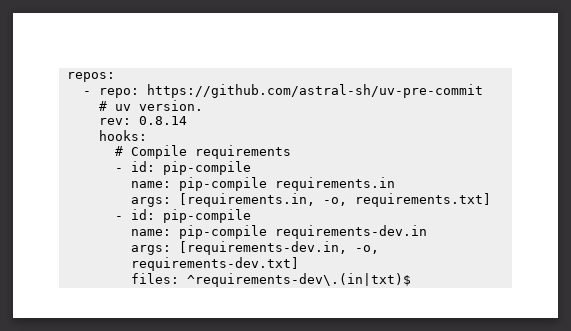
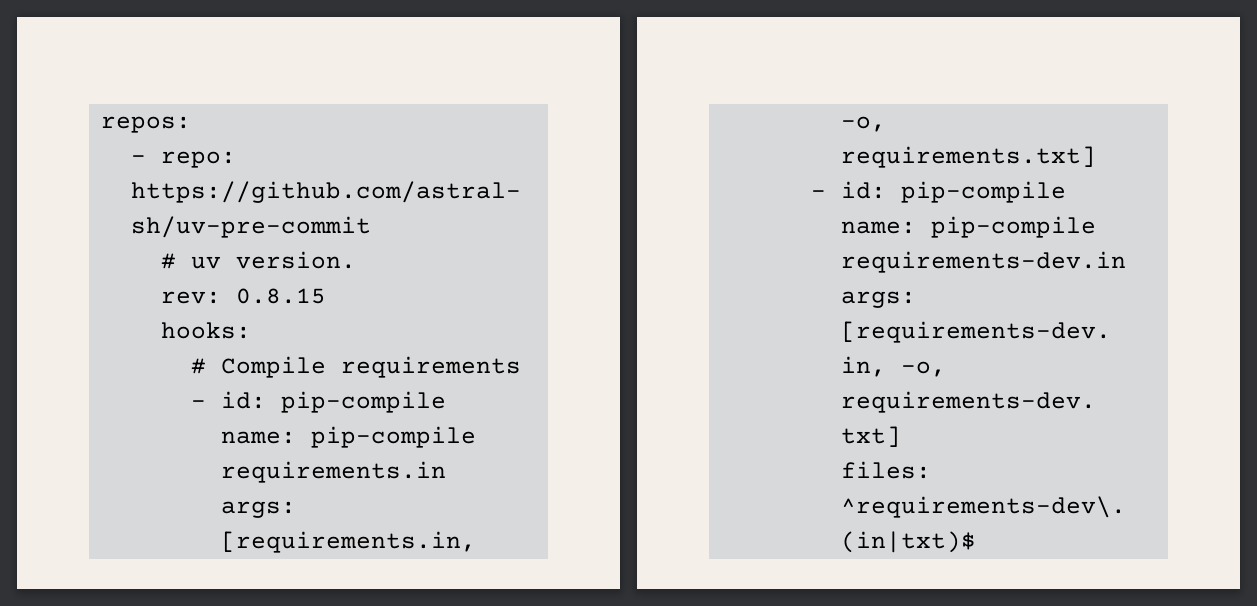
- rev: 0.8.14
+ rev: 0.8.15

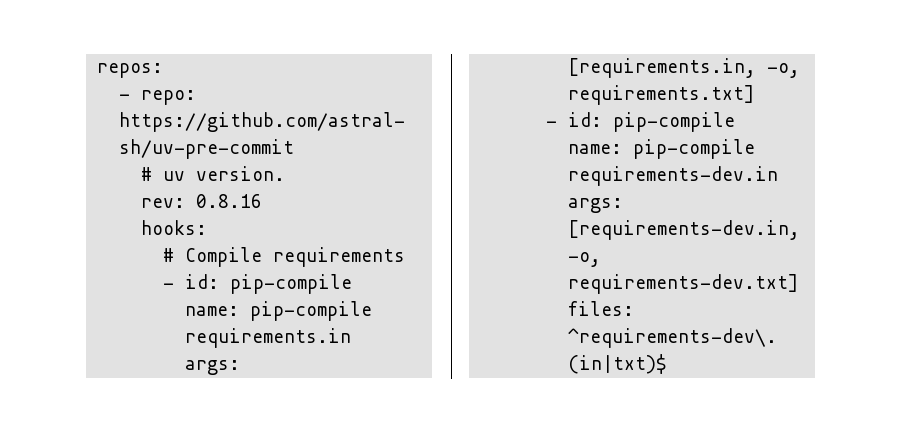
- rev: 0.8.15
+ rev: 0.8.16

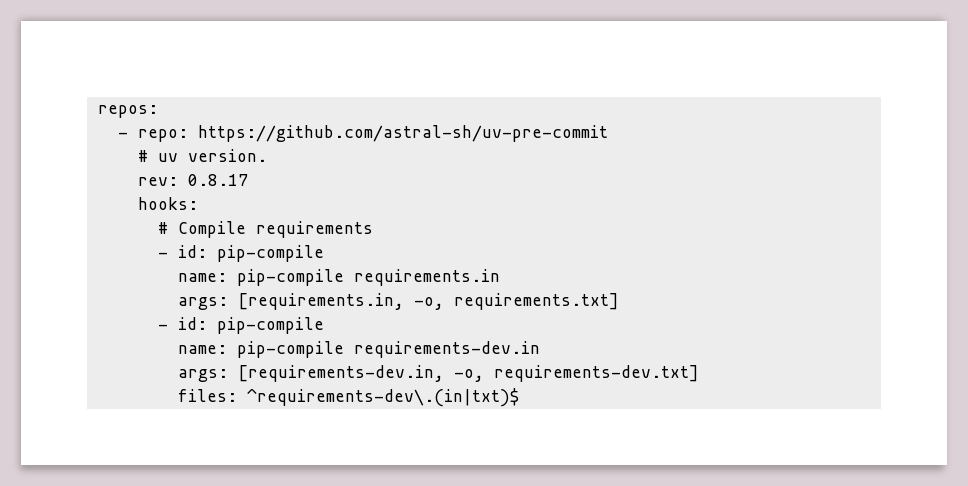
- rev: 0.8.16
+ rev: 0.8.17

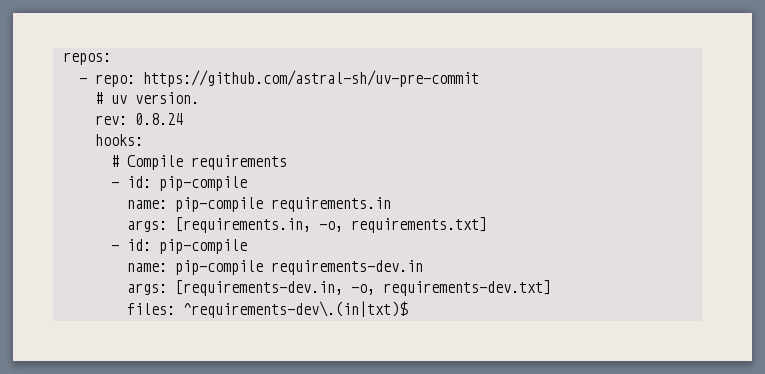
- rev: 0.8.17
+ rev: 0.8.24

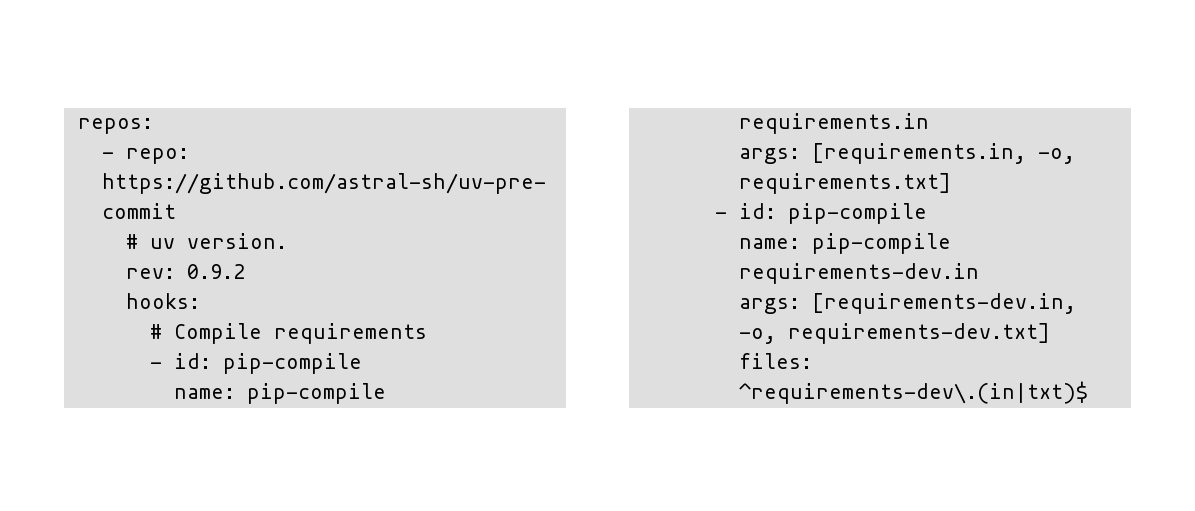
- rev: 0.8.24
+ rev: 0.9.2

